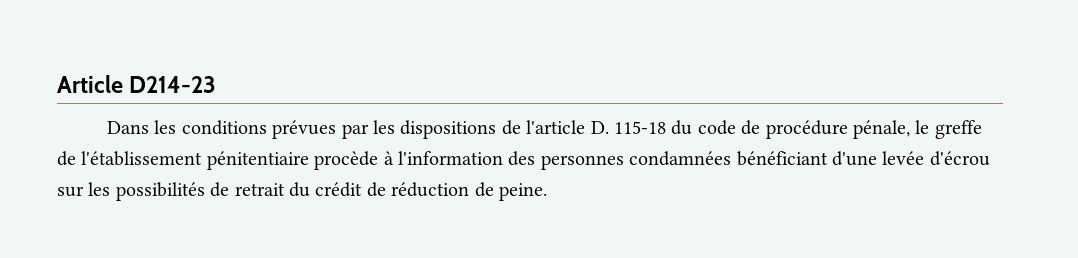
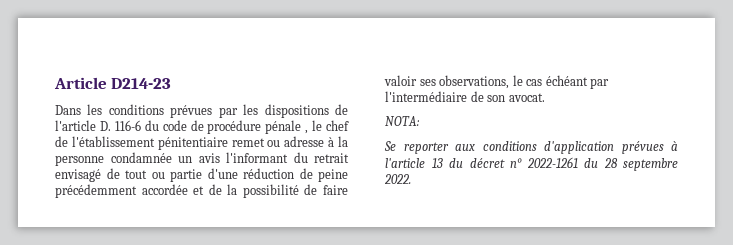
- Dans les conditions prévues par les dispositions de l'article D. 115-18 du code de procédure pénale, le greffe de l'établissement pénitentiaire procède à l'information des personnes condamnées bénéficiant d'une levée d'écrou sur les possibilités de retrait du crédit de réduction de peine.
+ Dans les conditions prévues par les dispositions de l'article D. 116-6 du code de procédure pénale , le chef de l'établissement pénitentiaire remet ou adresse à la personne condamnée un avis l'informant du retrait envisagé de tout ou partie d'une réduction de peine précédemment accordée et de la possibilité de faire valoir ses observations, le cas échéant par l'intermédiaire de son avocat.
+ NOTA:
+ Se reporter aux conditions d'application prévues à l'article 13 du décret n° 2022-1261 du 28 septembre 2022.

